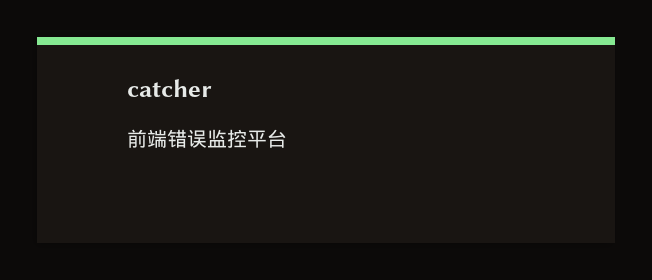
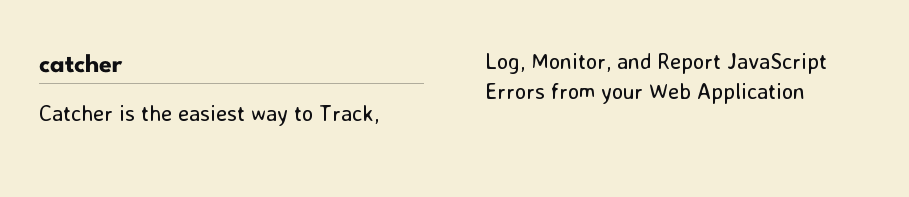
- 前端错误监控平台
+ Catcher is the easiest way to Track, Log, Monitor, and Report JavaScript Errors from your Web Application

